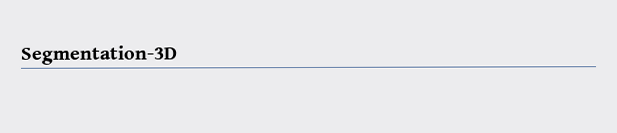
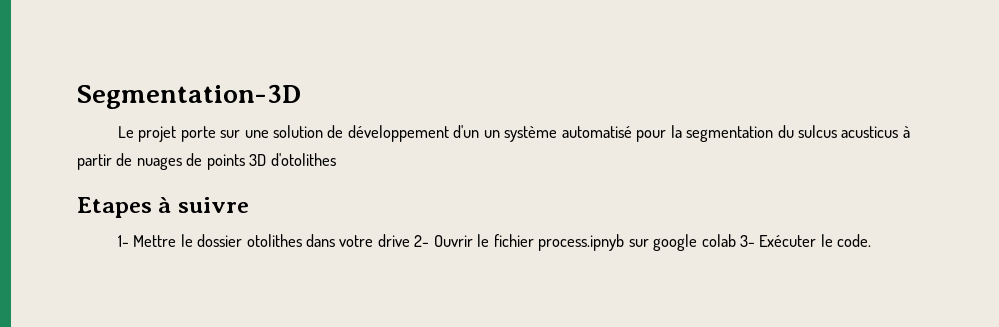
+ Le projet porte sur une solution de développement d'un un système automatisé pour la segmentation du sulcus acusticus à partir de nuages de points 3D d'otolithes
+ Etapes à suivre
+ 1- Mettre le dossier otolithes dans votre drive 2- Ouvrir le fichier process.ipnyb sur google colab 3- Exécuter le code.

